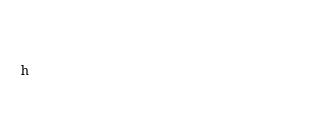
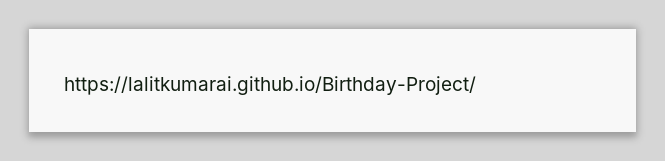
- h
+ https://lalitkumarai.github.io/Birthday-Project/

